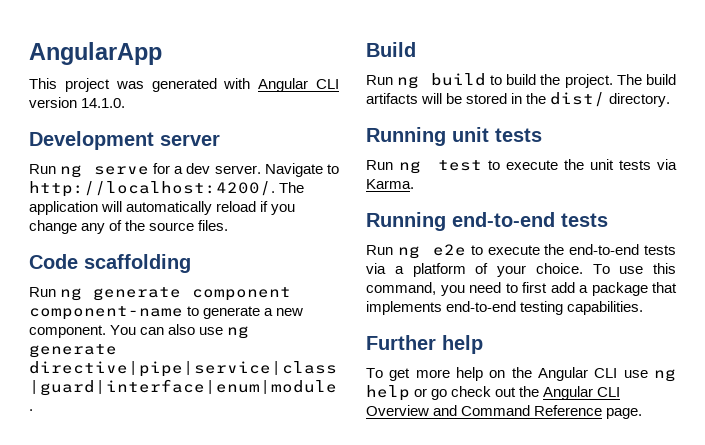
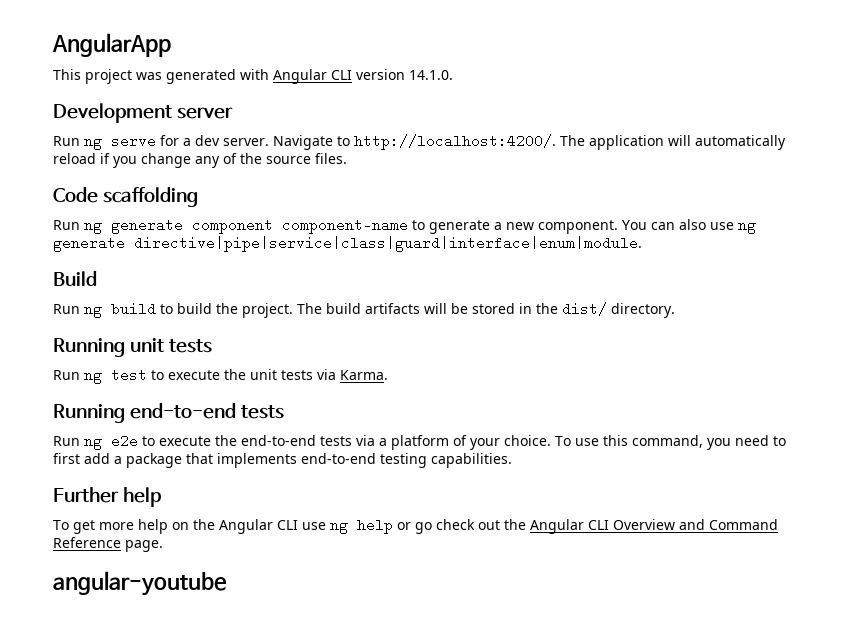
+ angular-youtube

